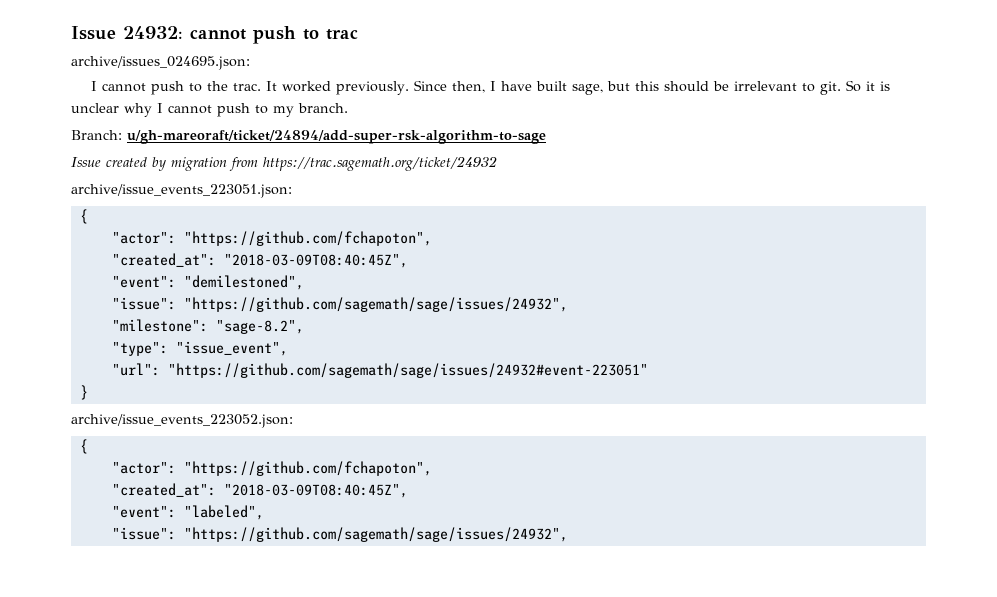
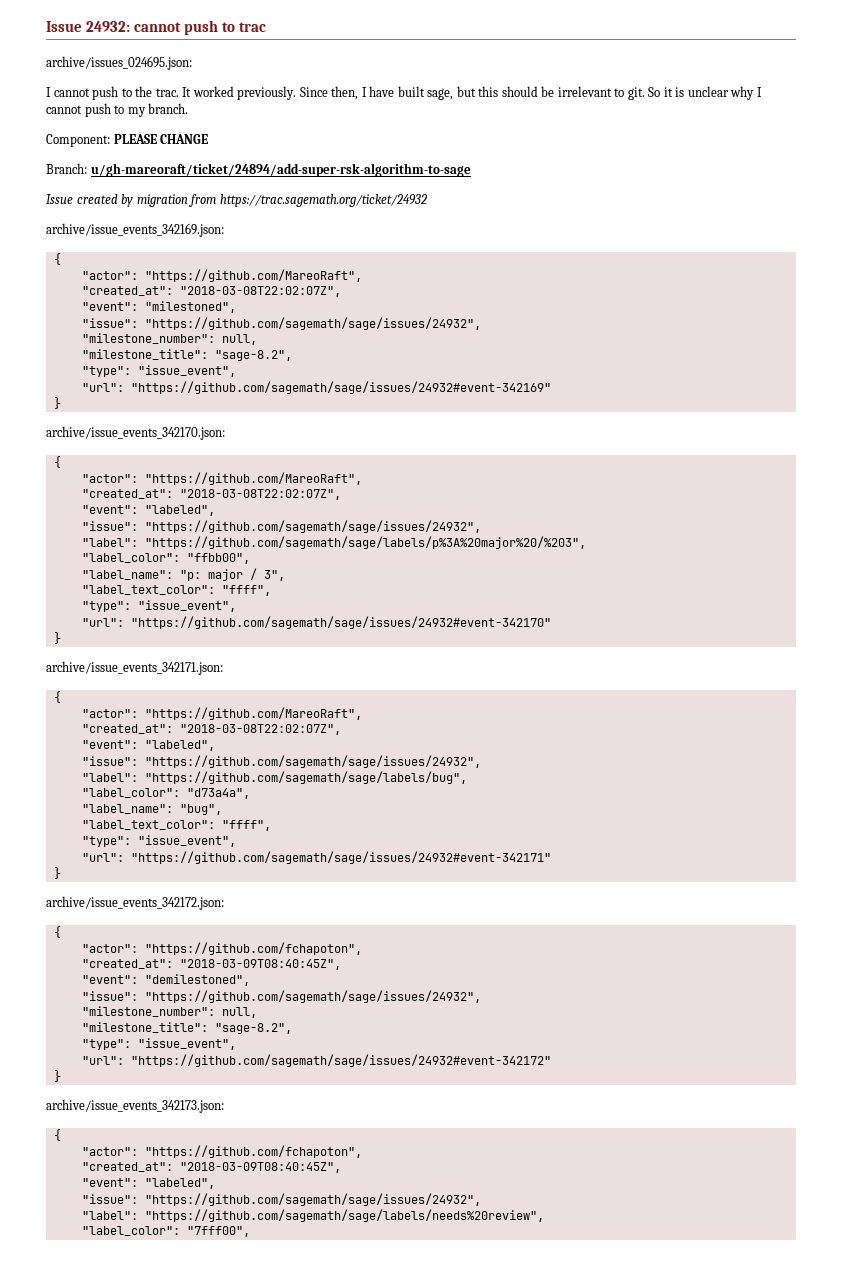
+ Component: PLEASE CHANGE
- archive/issue_events_223051.json:
+ archive/issue_events_342169.json:
+ {
+ "actor": "https://github.com/MareoRaft",
+ "created_at": "2018-03-08T22:02:07Z",
+ "event": "milestoned",
+ "issue": "https://github.com/sagemath/sage/issues/24932",
+ "milestone_number": null,
+ "milestone_title": "sage-8.2",
+ "type": "issue_event",
+ "url": "https://github.com/sagemath/sage/issues/24932#event-342169"
+ }
+ archive/issue_events_342170.json:
+ {
+ "actor": "https://github.com/MareoRaft",
+ "created_at": "2018-03-08T22:02:07Z",
+ "event": "labeled",
+ "issue": "https://github.com/sagemath/sage/issues/24932",
+ "label": "https://github.com/sagemath/sage/labels/p%3A%20major%20/%203",
+ "label_color": "ffbb00",
+ "label_name": "p: major / 3",
+ "label_text_color": "ffff",
+ "type": "issue_event",
+ "url": "https://github.com/sagemath/sage/issues/24932#event-342170"
+ }
+ archive/issue_events_342171.json:
+ {
+ "actor": "https://github.com/MareoRaft",
+ "created_at": "2018-03-08T22:02:07Z",
+ "event": "labeled",
+ "issue": "https://github.com/sagemath/sage/issues/24932",
+ "label": "https://github.com/sagemath/sage/labels/bug",
+ "label_color": "d73a4a",
+ "label_name": "bug",
+ "label_text_color": "ffff",
+ "type": "issue_event",
+ "url": "https://github.com/sagemath/sage/issues/24932#event-342171"
+ }
+ archive/issue_events_342172.json:
  "event": "demilestoned",
  "issue": "https://github.com/sagemath/sage/issues/24932",
- "milestone": "sage-8.2",
+ "milestone_number": null,
+ "milestone_title": "sage-8.2",
  "type": "issue_event",
- "url": "https://github.com/sagemath/sage/issues/24932#event-223051"
+ "url": "https://github.com/sagemath/sage/issues/24932#event-342172"
  }
- archive/issue_events_223052.json:
+ archive/issue_events_342173.json:
+ "label": "https://github.com/sagemath/sage/labels/needs%20review",
+ "label_color": "7fff00",

